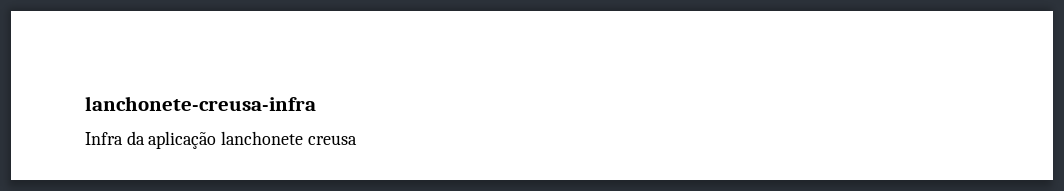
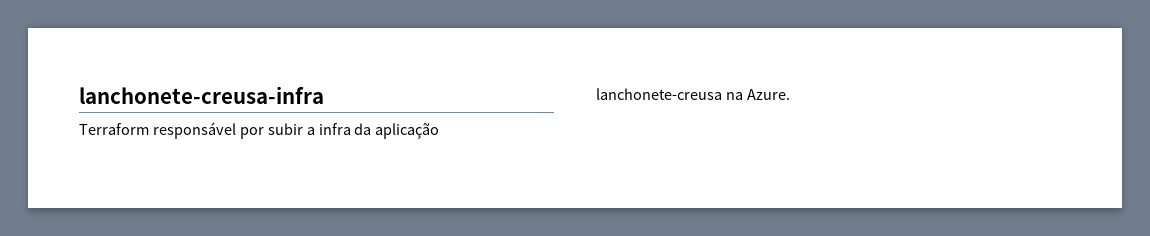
- Infra da aplicação lanchonete creusa
+ Terraform responsável por subir a infra da aplicação lanchonete-creusa na Azure.

